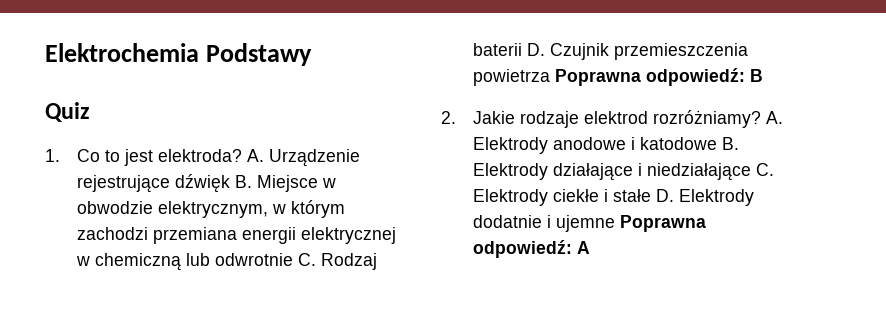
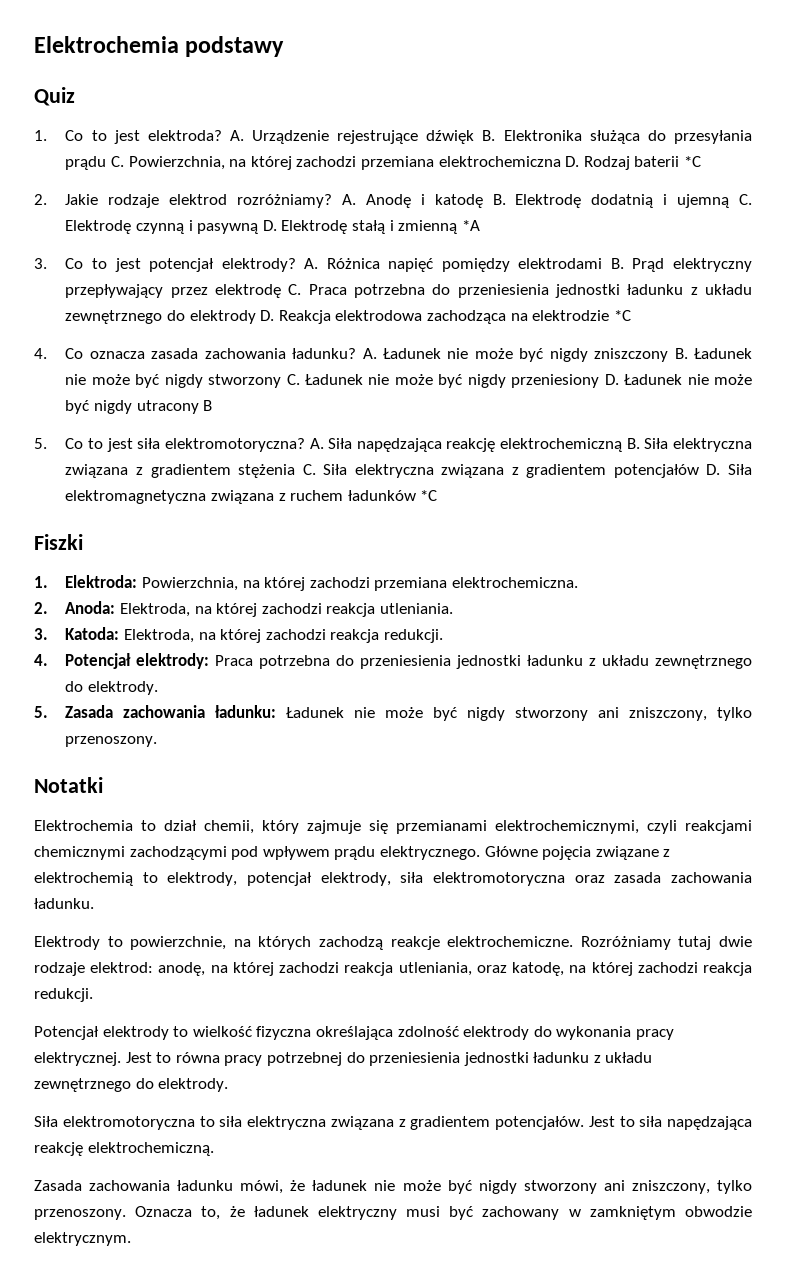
- Elektrochemia Podstawy
+ Elektrochemia podstawy
- A. Urządzenie rejestrujące dźwięk B. Miejsce w obwodzie elektrycznym, w którym zachodzi przemiana energii elektrycznej w chemiczną lub odwrotnie C. Rodzaj baterii D. Czujnik przemieszczenia powietrza Poprawna odpowiedź: B
+ A. Urządzenie rejestrujące dźwięk B. Elektronika służąca do przesyłania prądu C. Powierzchnia, na której zachodzi przemiana elektrochemiczna D. Rodzaj baterii *C
- A. Elektrody anodowe i katodowe B. Elektrody działające i niedziałające C. Elektrody ciekłe i stałe D. Elektrody dodatnie i ujemne Poprawna odpowiedź: A
+ A. Anodę i katodę B. Elektrodę dodatnią i ujemną C. Elektrodę czynną i pasywną D. Elektrodę stałą i zmienną *A
+ 3. Co to jest potencjał elektrody? A. Różnica napięć pomiędzy elektrodami B. Prąd elektryczny przepływający przez elektrodę C. Praca potrzebna do przeniesienia jednostki ładunku z układu zewnętrznego do elektrody D. Reakcja elektrodowa zachodząca na elektrodzie *C
+ 4. Co oznacza zasada zachowania ładunku? A. Ładunek nie może być nigdy zniszczony B. Ładunek nie może być nigdy stworzony C. Ładunek nie może być nigdy przeniesiony D. Ładunek nie może być nigdy utracony B
+ 5. Co to jest siła elektromotoryczna? A. Siła napędzająca reakcję elektrochemiczną B. Siła elektryczna związana z gradientem stężenia C. Siła elektryczna związana z gradientem potencjałów D. Siła elektromagnetyczna związana z ruchem ładunków *C
+ Fiszki
+ 1. Elektroda: Powierzchnia, na której zachodzi przemiana elektrochemiczna.
+ 2. Anoda: Elektroda, na której zachodzi reakcja utleniania.
+ 3. Katoda: Elektroda, na której zachodzi reakcja redukcji.
+ 4. Potencjał elektrody: Praca potrzebna do przeniesienia jednostki ładunku z układu zewnętrznego do elektrody.
+ 5. Zasada zachowania ładunku: Ładunek nie może być nigdy stworzony ani zniszczony, tylko przenoszony.
+ Notatki
+ Elektrochemia to dział chemii, który zajmuje się przemianami elektrochemicznymi, czyli reakcjami chemicznymi zachodzącymi pod wpływem prądu elektrycznego. Główne pojęcia związane z elektrochemią to elektrody, potencjał elektrody, siła elektromotoryczna oraz zasada zachowania ładunku.
+ Elektrody to powierzchnie, na których zachodzą reakcje elektrochemiczne. Rozróżniamy tutaj dwie rodzaje elektrod: anodę, na której zachodzi reakcja utleniania, oraz katodę, na której zachodzi reakcja redukcji.
+ Potencjał elektrody to wielkość fizyczna określająca zdolność elektrody do wykonania pracy elektrycznej. Jest to równa pracy potrzebnej do przeniesienia jednostki ładunku z układu zewnętrznego do elektrody.
+ Siła elektromotoryczna to siła elektryczna związana z gradientem potencjałów. Jest to siła napędzająca reakcję elektrochemiczną.
+ Zasada zachowania ładunku mówi, że ładunek nie może być nigdy stworzony ani zniszczony, tylko przenoszony. Oznacza to, że ładunek elektryczny musi być zachowany w zamkniętym obwodzie elektrycznym.

